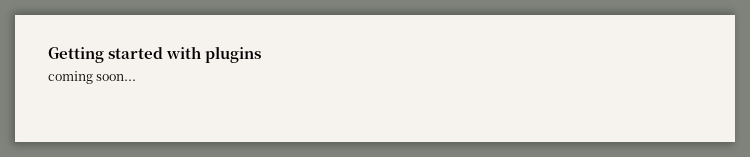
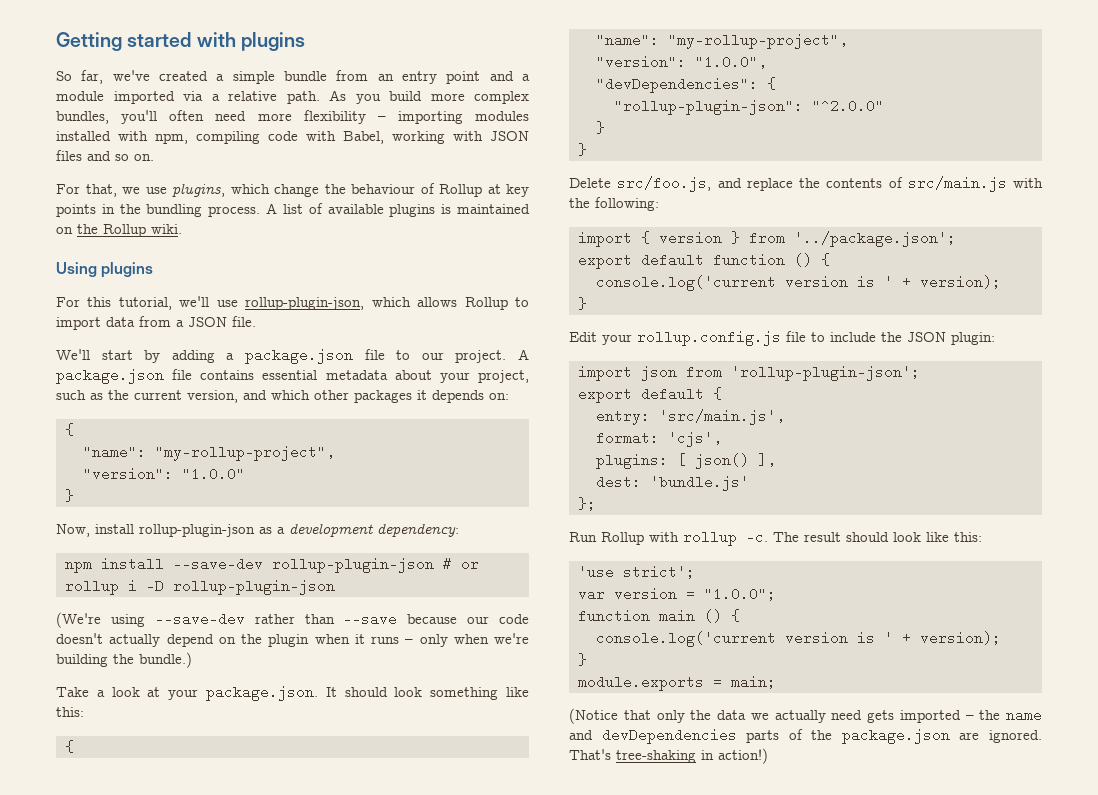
- coming soon...
+ So far, we've created a simple bundle from an entry point and a module imported via a relative path. As you build more complex bundles, you'll often need more flexibility – importing modules installed with npm, compiling code with Babel, working with JSON files and so on.
+ For that, we use plugins, which change the behaviour of Rollup at key points in the bundling process. A list of available plugins is maintained on the Rollup wiki.
+ Using plugins
+ For this tutorial, we'll use rollup-plugin-json, which allows Rollup to import data from a JSON file.
+ We'll start by adding a package.json file to our project. A package.json file contains essential metadata about your project, such as the current version, and which other packages it depends on:
+ {
+ "name": "my-rollup-project",
+ "version": "1.0.0"
+ }
+ Now, install rollup-plugin-json as a development dependency:
+ npm install --save-dev rollup-plugin-json # or rollup i -D rollup-plugin-json
+ (We're using --save-dev rather than --save because our code doesn't actually depend on the plugin when it runs – only when we're building the bundle.)
+ Take a look at your package.json. It should look something like this:
+ {
+ "name": "my-rollup-project",
+ "version": "1.0.0",
+ "devDependencies": {
+ "rollup-plugin-json": "^2.0.0"
+ }
+ }
+ Delete src/foo.js, and replace the contents of src/main.js with the following:
+ import { version } from '../package.json';
+ export default function () {
+ console.log('current version is ' + version);
+ }
+ Edit your rollup.config.js file to include the JSON plugin:
+ import json from 'rollup-plugin-json';
+ export default {
+ entry: 'src/main.js',
+ format: 'cjs',
+ plugins: [ json() ],
+ dest: 'bundle.js'
+ };
+ Run Rollup with rollup -c. The result should look like this:
+ 'use strict';
+ var version = "1.0.0";
+ function main () {
+ console.log('current version is ' + version);
+ }
+ module.exports = main;
+ (Notice that only the data we actually need gets imported – the name and devDependencies parts of the package.json are ignored. That's tree-shaking in action!)

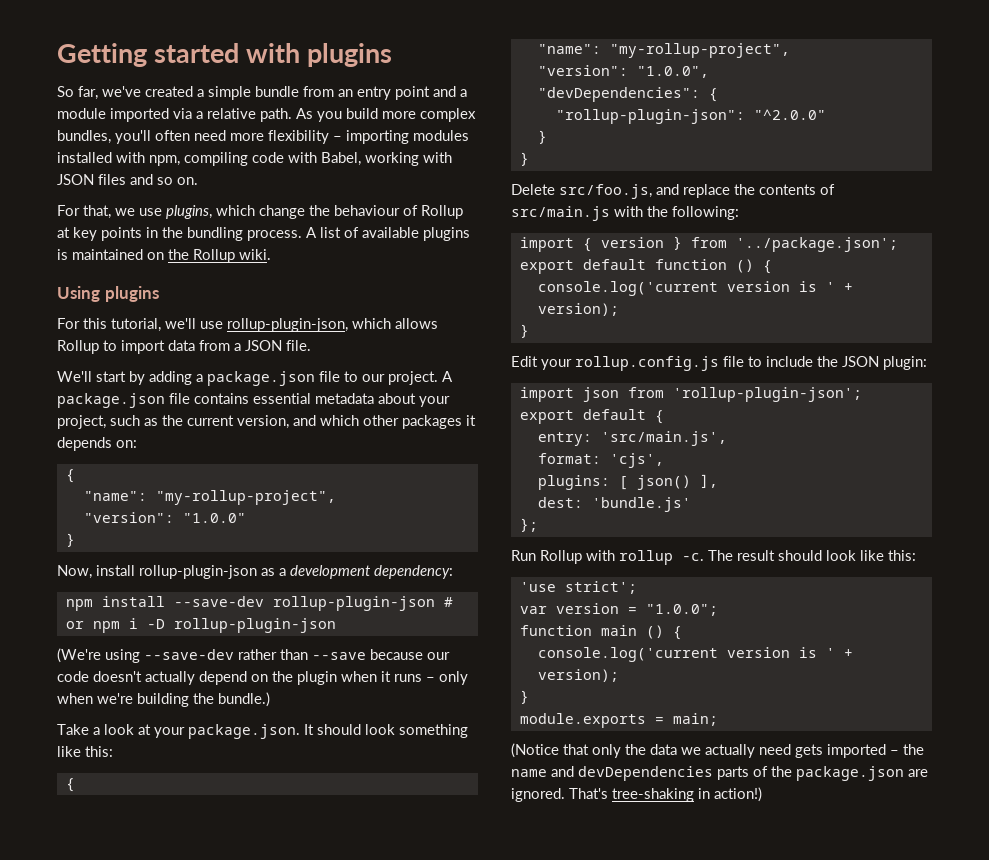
- npm install --save-dev rollup-plugin-json # or rollup i -D rollup-plugin-json
+ npm install --save-dev rollup-plugin-json # or npm i -D rollup-plugin-json

